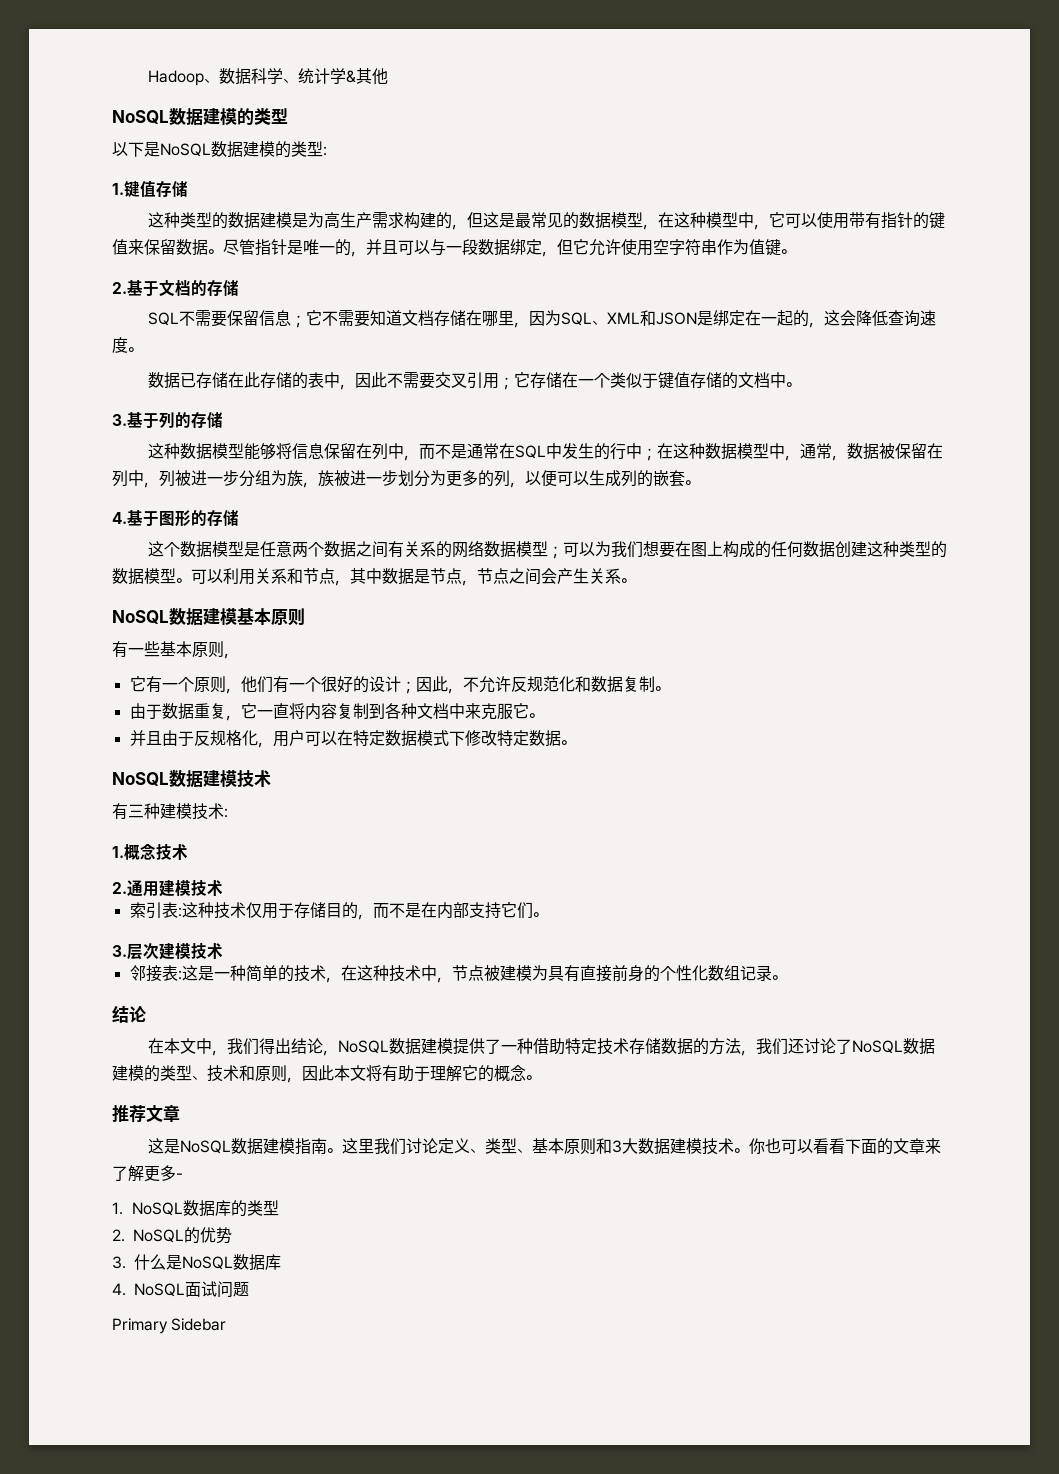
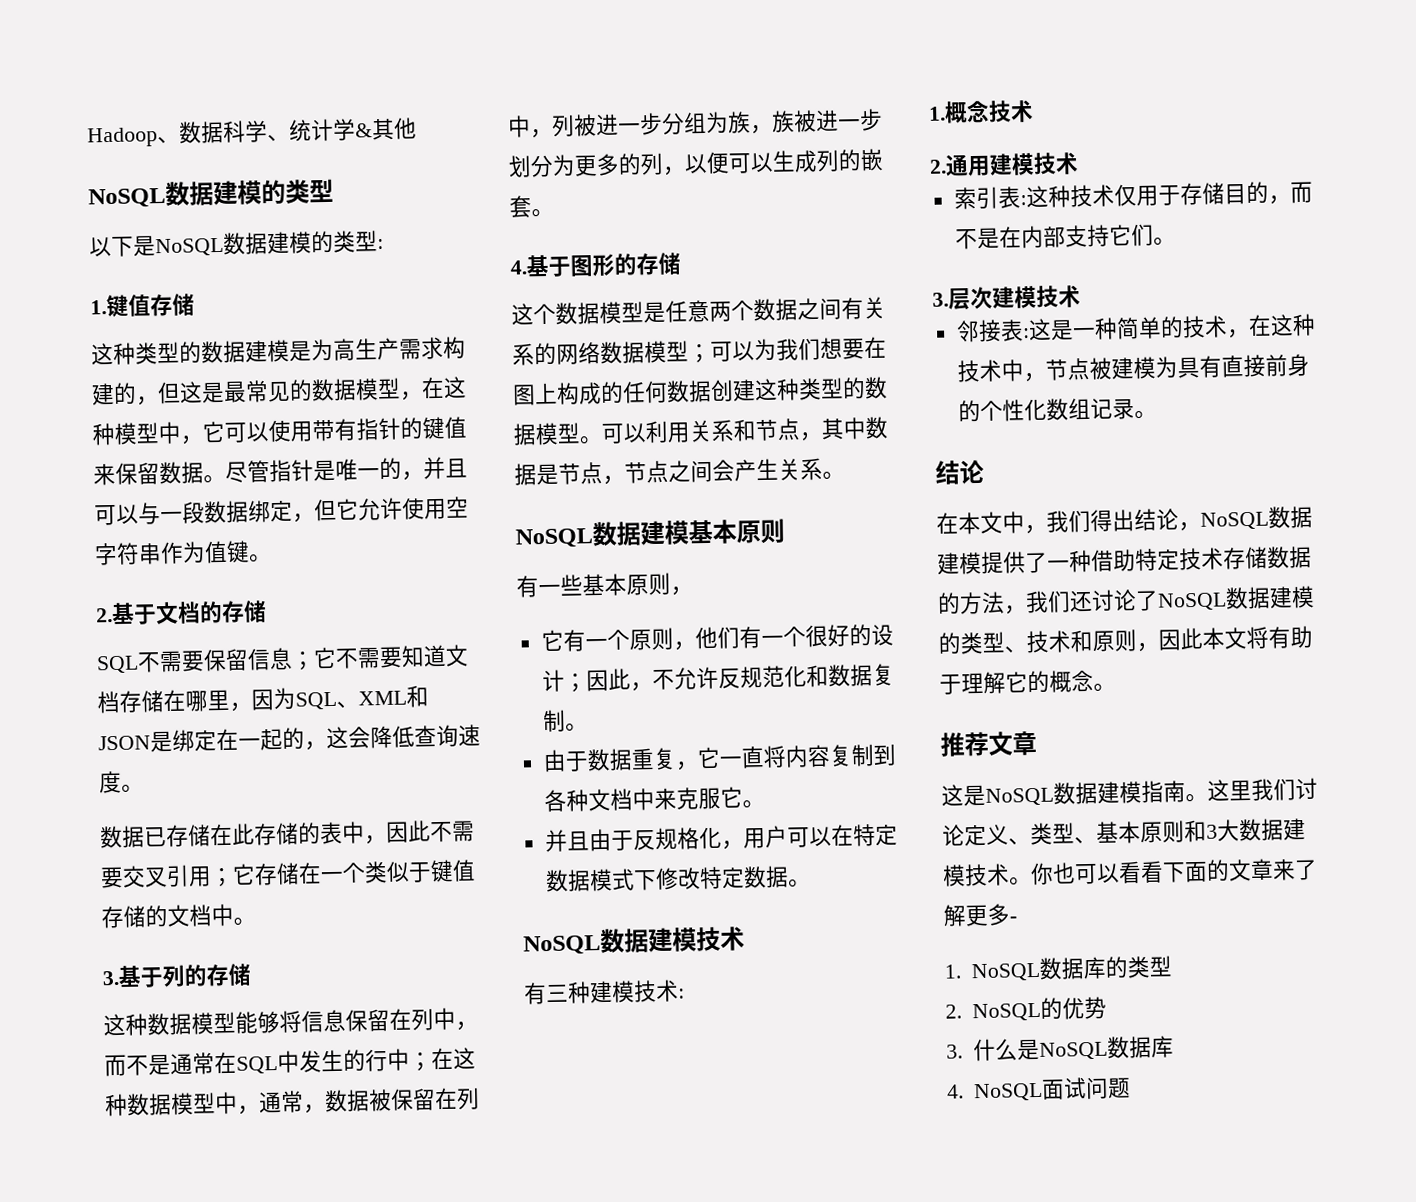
- Primary Sidebar

